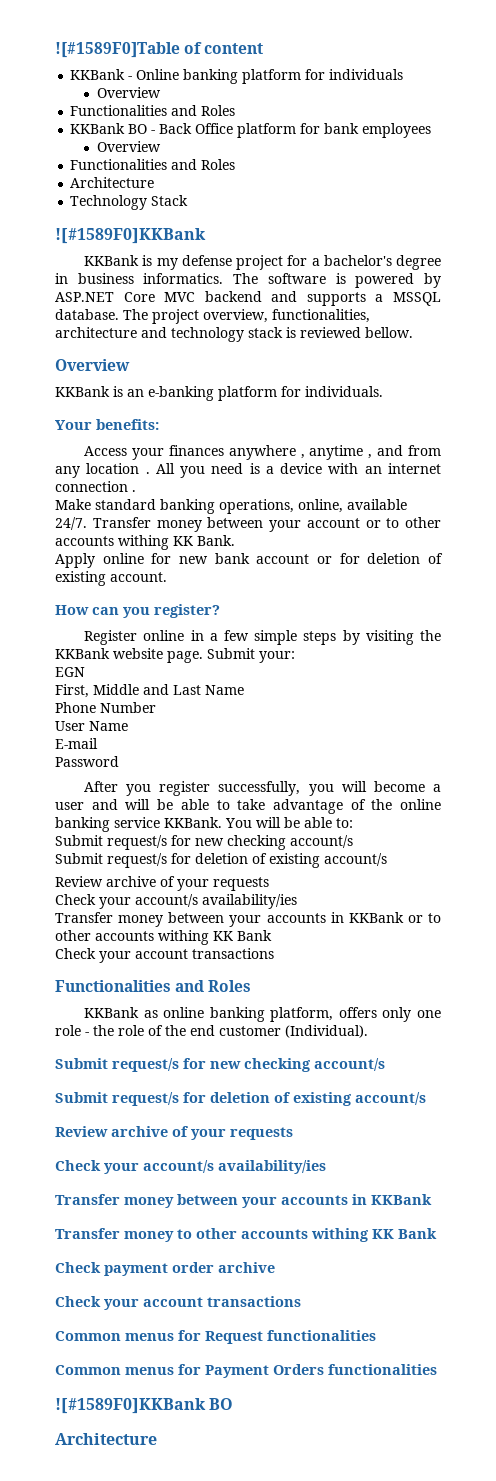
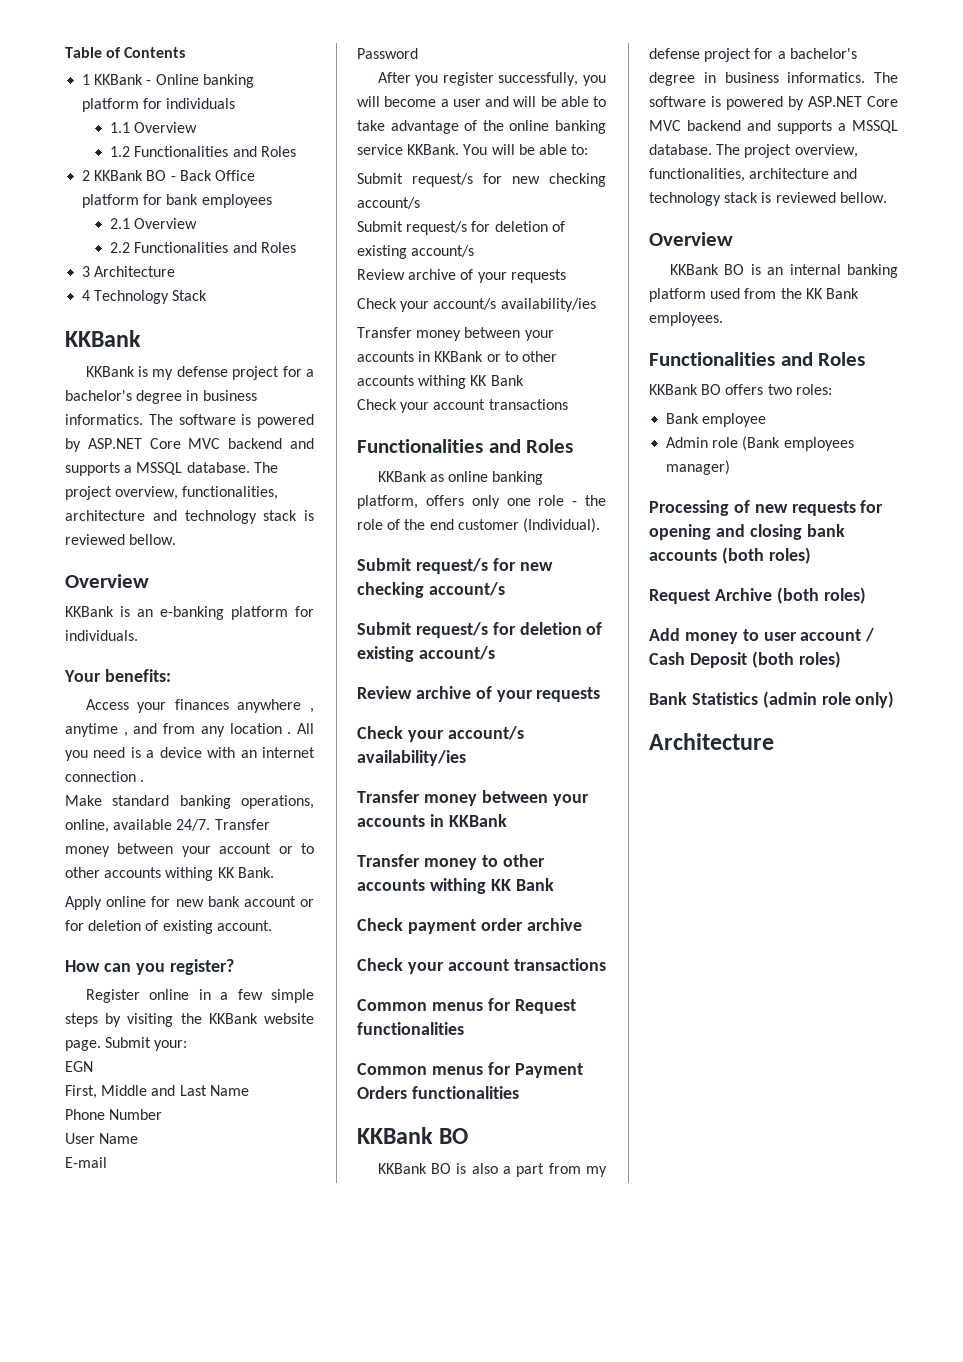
- ![#1589F0]Table of content
- KKBank - Online banking platform for individuals
- Overview
- Functionalities and Roles
- KKBank BO - Back Office platform for bank employees
- Overview
- Functionalities and Roles
- Architecture
+ Table of Contents
+ 1 KKBank - Online banking platform for individuals
+ 1.1 Overview
+ 1.2 Functionalities and Roles
+ 2 KKBank BO - Back Office platform for bank employees
+ 2.1 Overview
+ 2.2 Functionalities and Roles
+ 3 Architecture
- Technology Stack
- ![#1589F0]KKBank
+ 4 Technology Stack
+ KKBank
  Common menus for Payment Orders functionalities
- ![#1589F0]KKBank BO
+ KKBank BO
+ KKBank BO is also a part from my defense project for a bachelor's degree in business informatics. The software is powered by ASP.NET Core MVC backend and supports a MSSQL database. The project overview, functionalities, architecture and technology stack is reviewed bellow.
+ Overview
+ KKBank BO is an internal banking platform used from the KK Bank employees.
+ Functionalities and Roles
+ KKBank BO offers two roles:
+ Bank employee
+ Admin role (Bank employees manager)
+ Processing of new requests for opening and closing bank accounts (both roles)
+ Request Archive (both roles)
+ Add money to user account / Cash Deposit (both roles)
+ Bank Statistics (admin role only)

